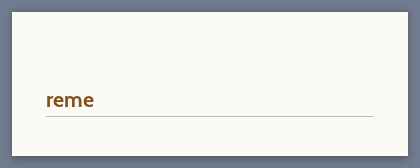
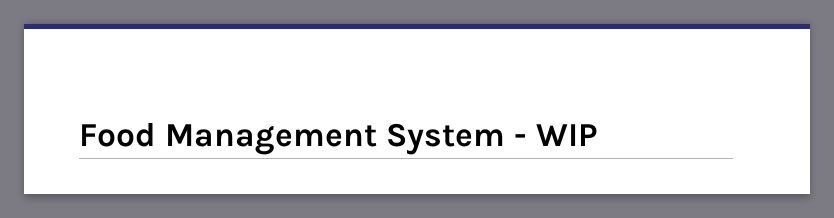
- reme
+ Food Management System - WIP

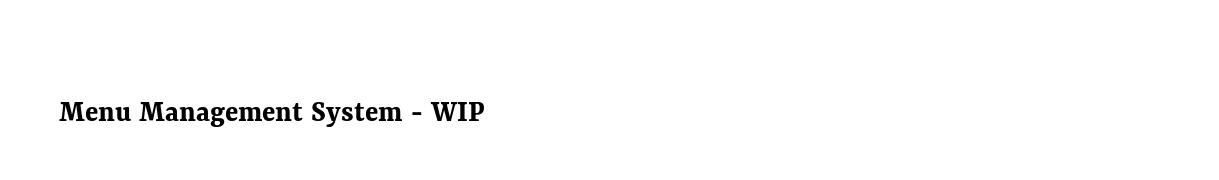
- Food Management System - WIP
+ Menu Management System - WIP

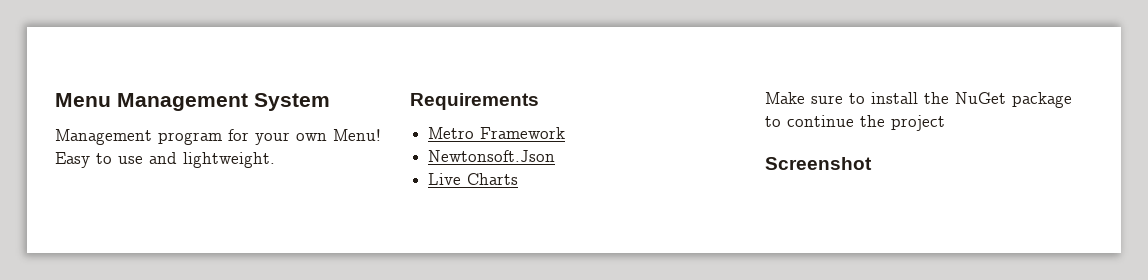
- Menu Management System - WIP
+ Menu Management System
+ Management program for your own Menu! Easy to use and lightweight.
+ Requirements
+ Metro Framework
+ Newtonsoft.Json
+ Live Charts
+ Make sure to install the NuGet package to continue the project
+ Screenshot

